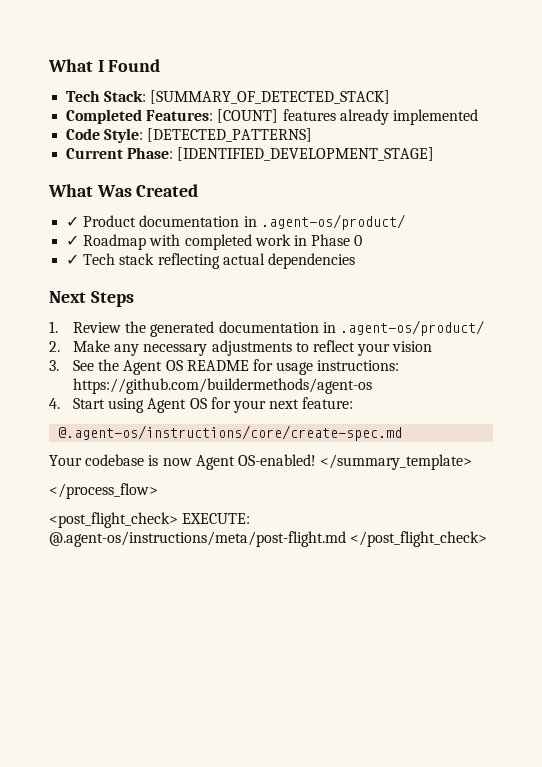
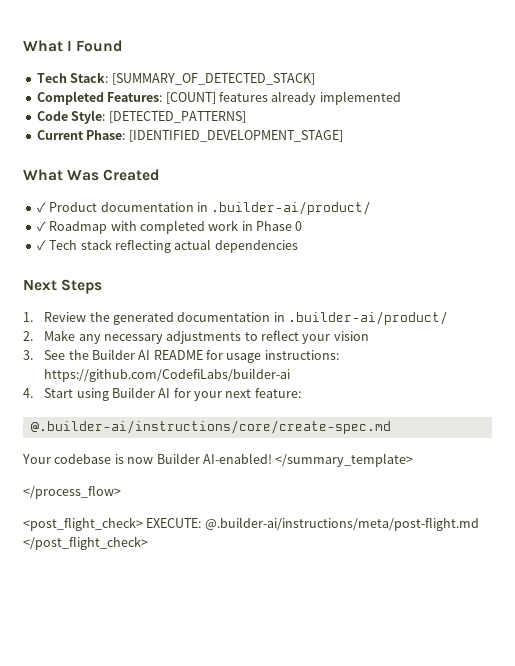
- ✓ Product documentation in .agent-os/product/
+ ✓ Product documentation in .builder-ai/product/
- 1. Review the generated documentation in .agent-os/product/
+ 1. Review the generated documentation in .builder-ai/product/
- 3. See the Agent OS README for usage instructions: https://github.com/buildermethods/agent-os
+ 3. See the Builder AI README for usage instructions: https://github.com/CodefiLabs/builder-ai
- 4. Start using Agent OS for your next feature:
+ 4. Start using Builder AI for your next feature:
- @.agent-os/instructions/core/create-spec.md
+ @.builder-ai/instructions/core/create-spec.md
- Your codebase is now Agent OS-enabled!
+ Your codebase is now Builder AI-enabled!
- <post_flight_check> EXECUTE: @.agent-os/instructions/meta/post-flight.md </post_flight_check>
+ <post_flight_check> EXECUTE: @.builder-ai/instructions/meta/post-flight.md </post_flight_check>

